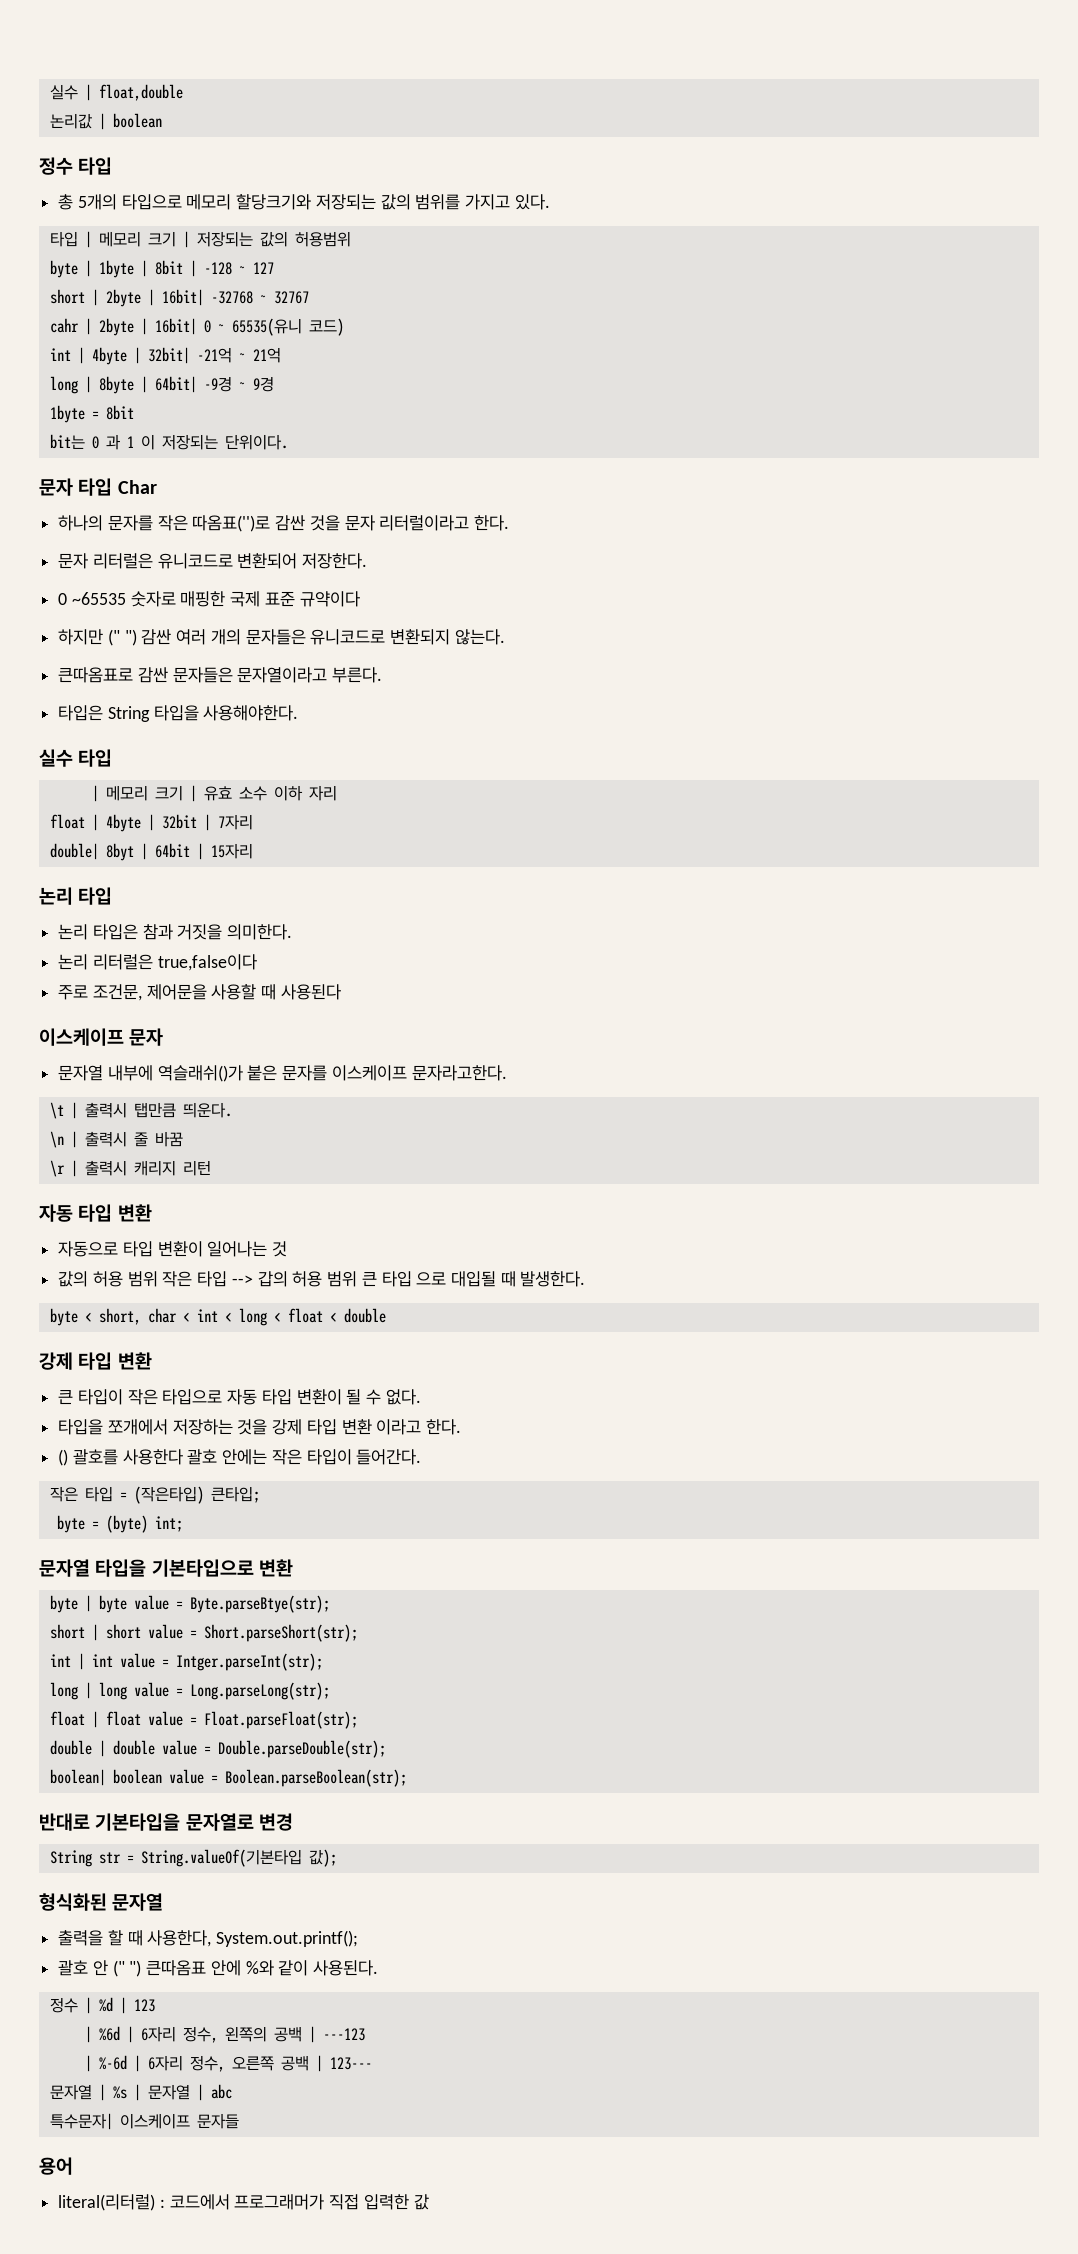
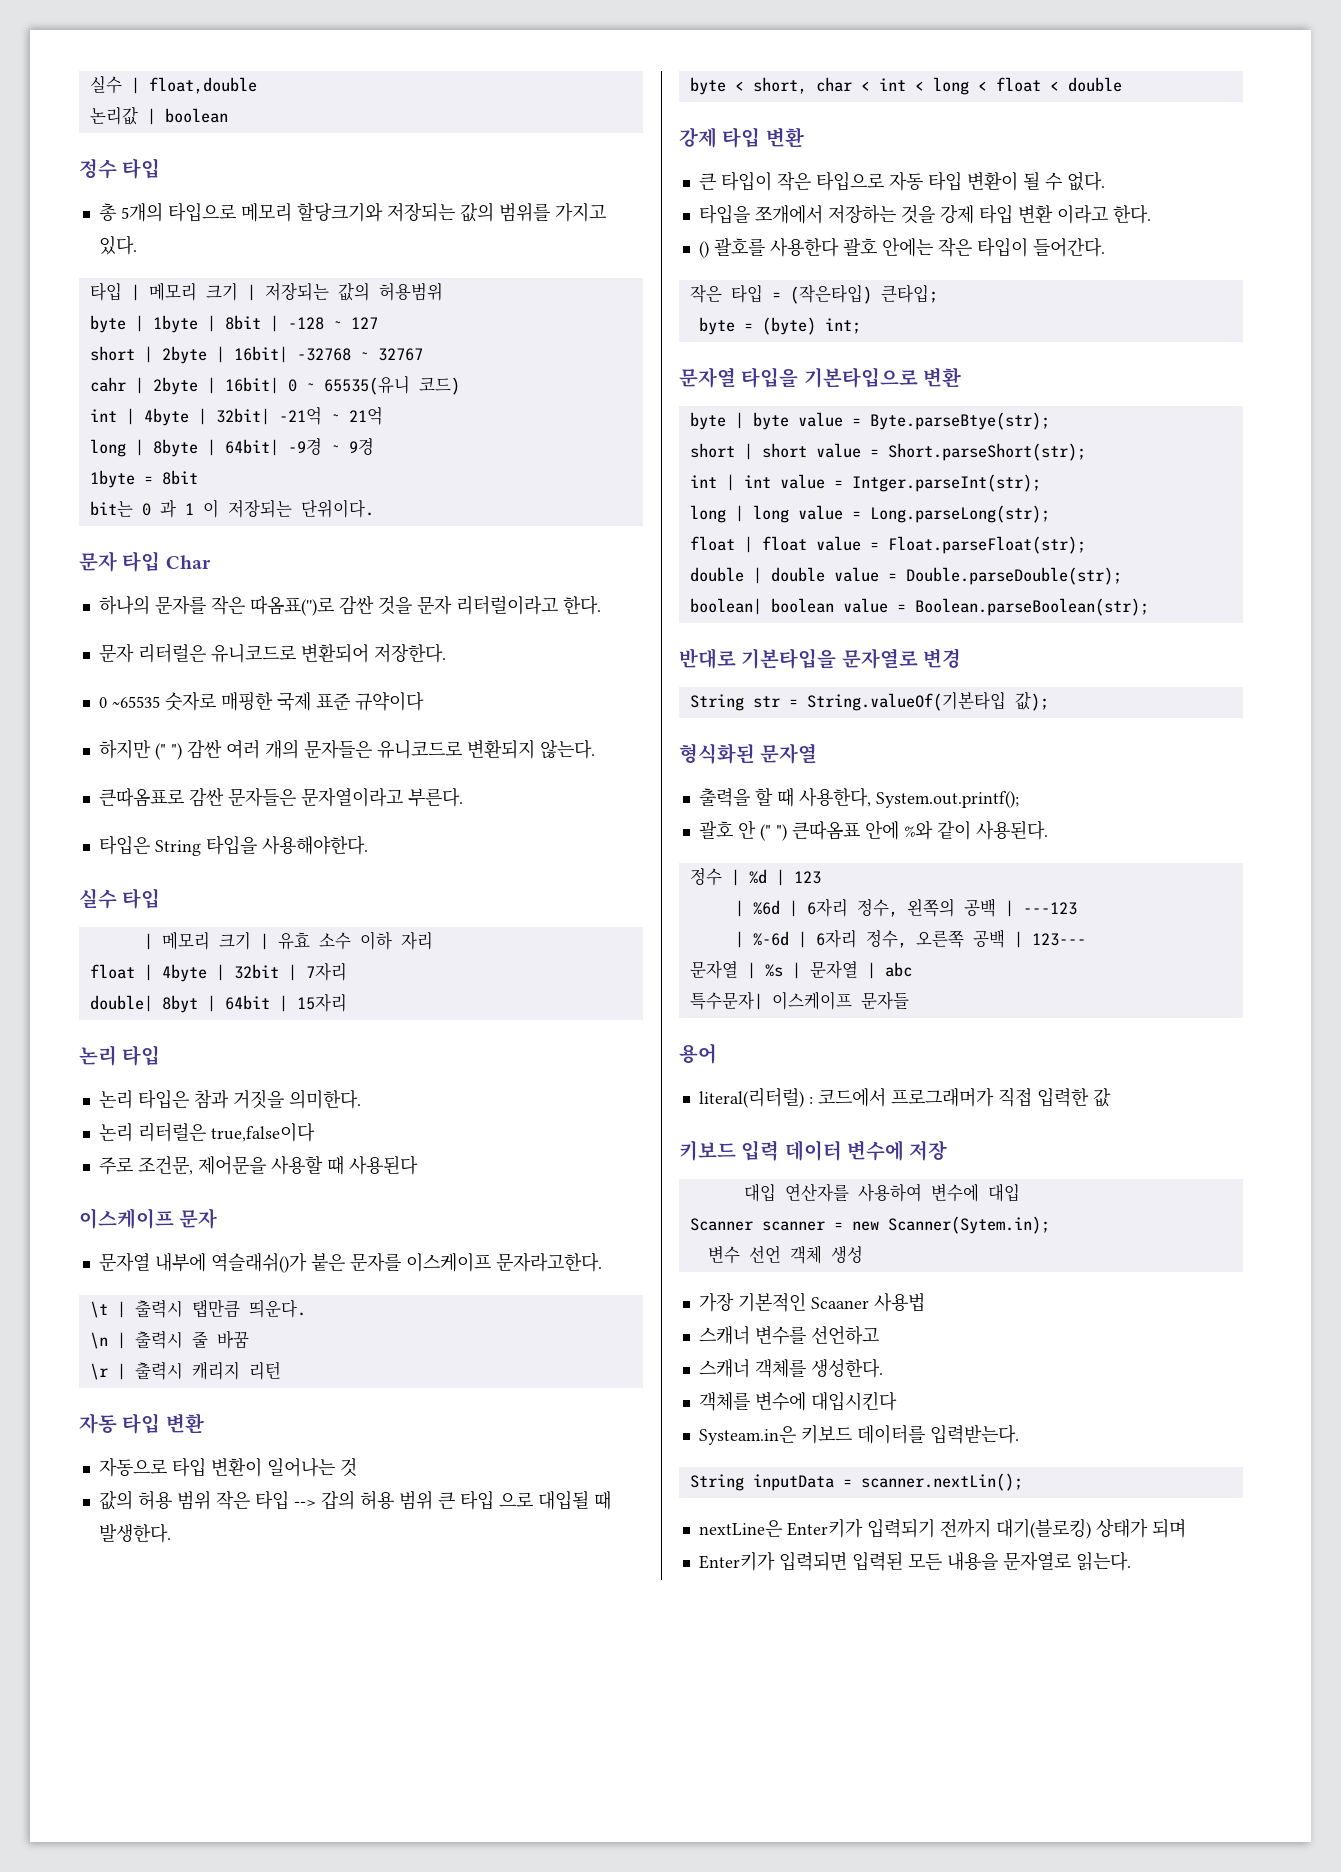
+ 키보드 입력 데이터 변수에 저장
+ 대입 연산자를 사용하여 변수에 대입
+ Scanner scanner = new Scanner(Sytem.in);
+ 변수 선언 객체 생성
+ 가장 기본적인 Scaaner 사용법
+ 스캐너 변수를 선언하고
+ 스캐너 객체를 생성한다.
+ 객체를 변수에 대입시킨다
+ Systeam.in은 키보드 데이터를 입력받는다.
+ String inputData = scanner.nextLin();
+ nextLine은 Enter키가 입력되기 전까지 대기(블로킹) 상태가 되며
+ Enter키가 입력되면 입력된 모든 내용을 문자열로 읽는다.

